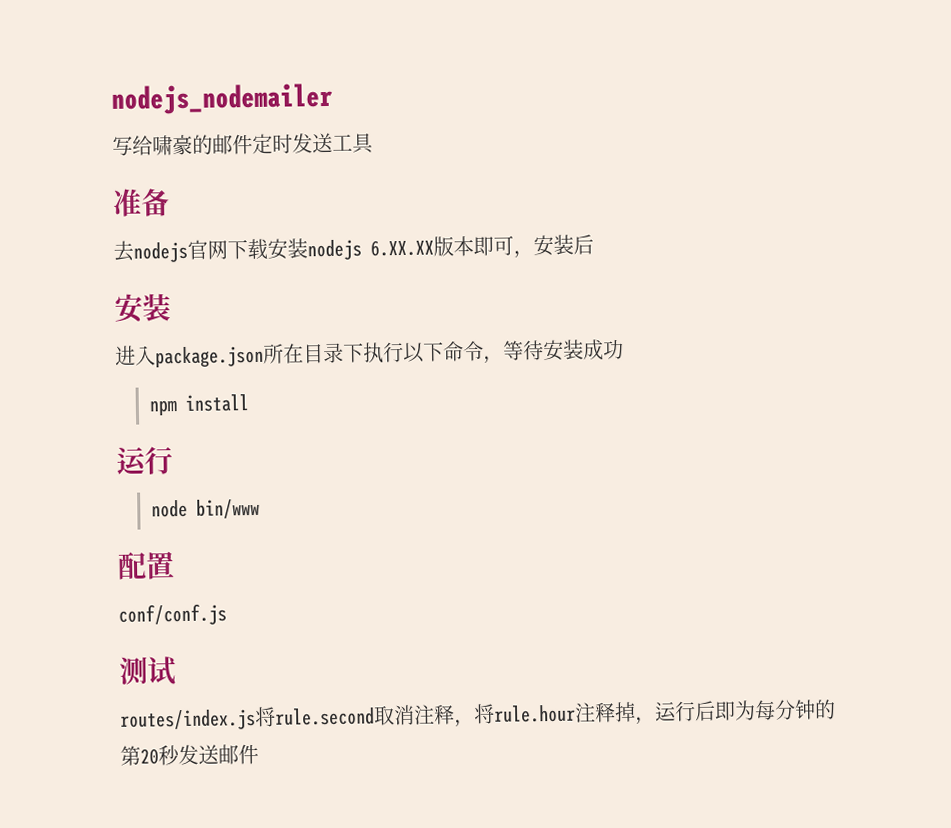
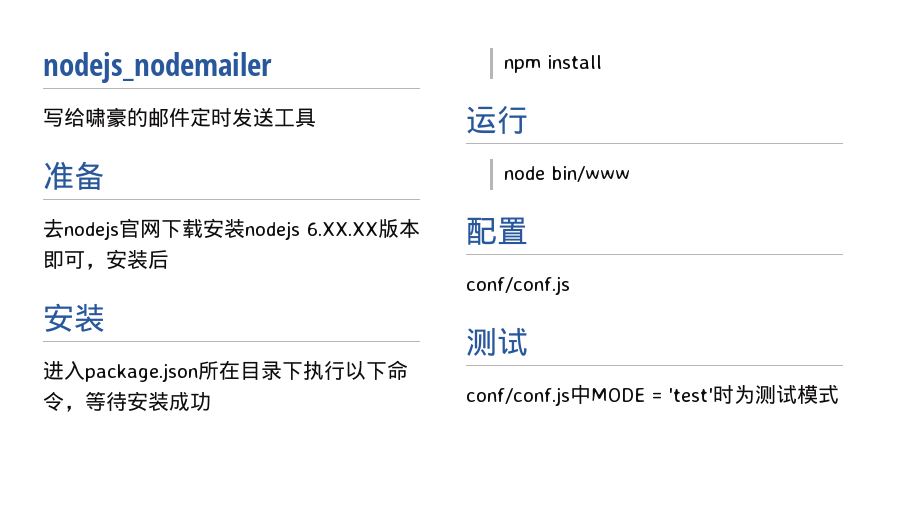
- routes/index.js将rule.second取消注释，将rule.hour注释掉，运行后即为每分钟的第20秒发送邮件
+ conf/conf.js中MODE = 'test'时为测试模式

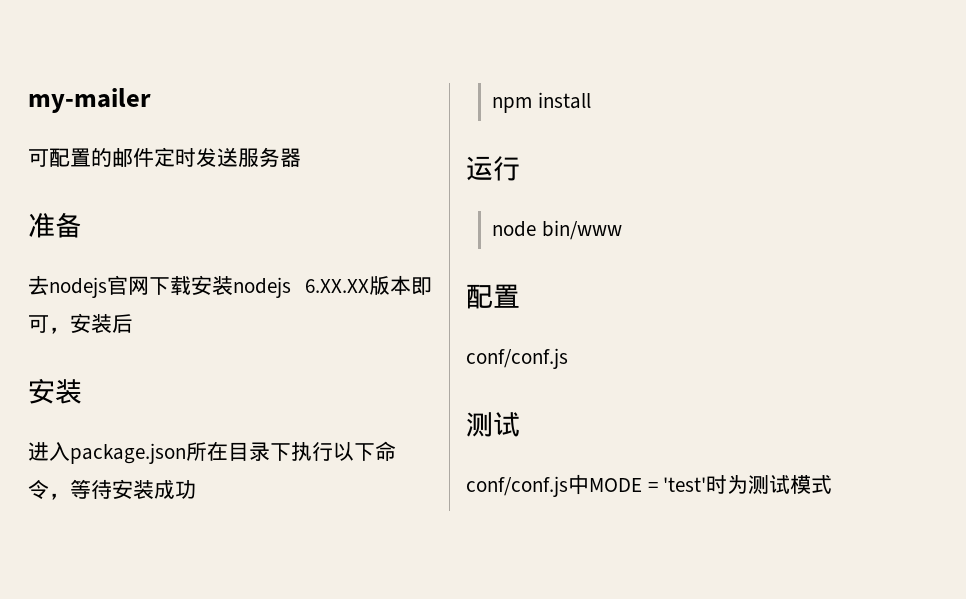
- nodejs_nodemailer
- 写给啸豪的邮件定时发送工具
+ my-mailer
+ 可配置的邮件定时发送服务器

